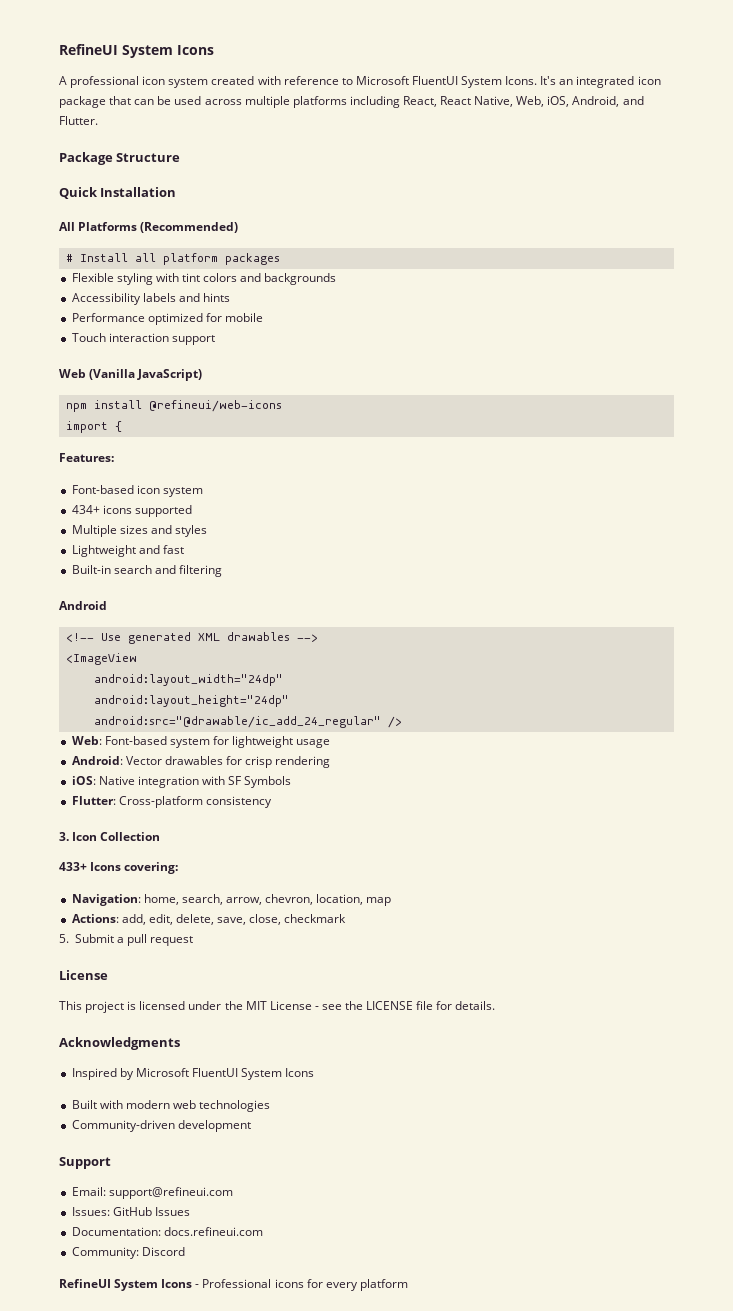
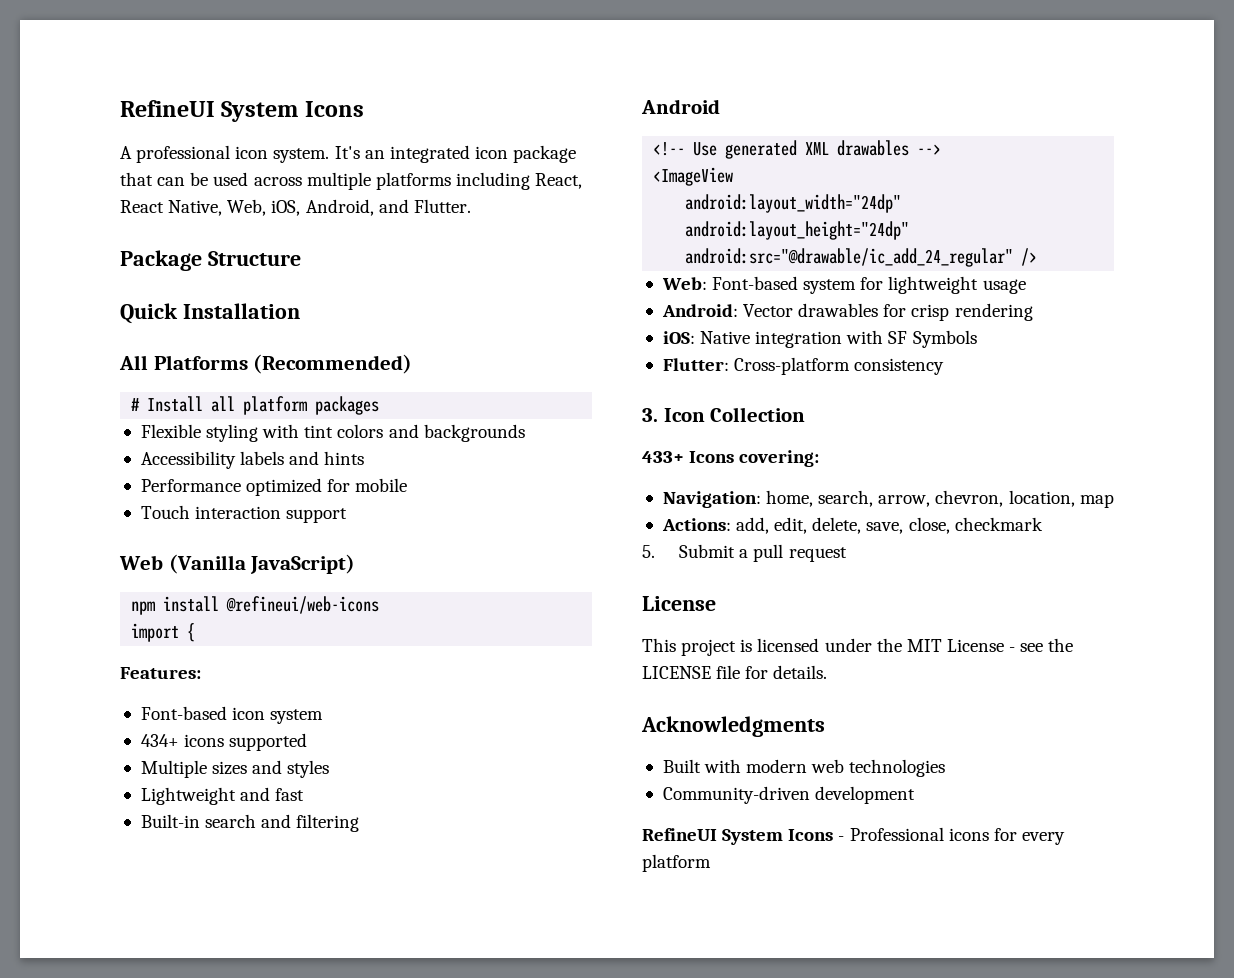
- A professional icon system created with reference to Microsoft FluentUI System Icons.
+ A professional icon system.
- Inspired by Microsoft FluentUI System Icons
- Support
- Email: support@refineui.com
- Issues: GitHub Issues
- Documentation: docs.refineui.com
- Community: Discord

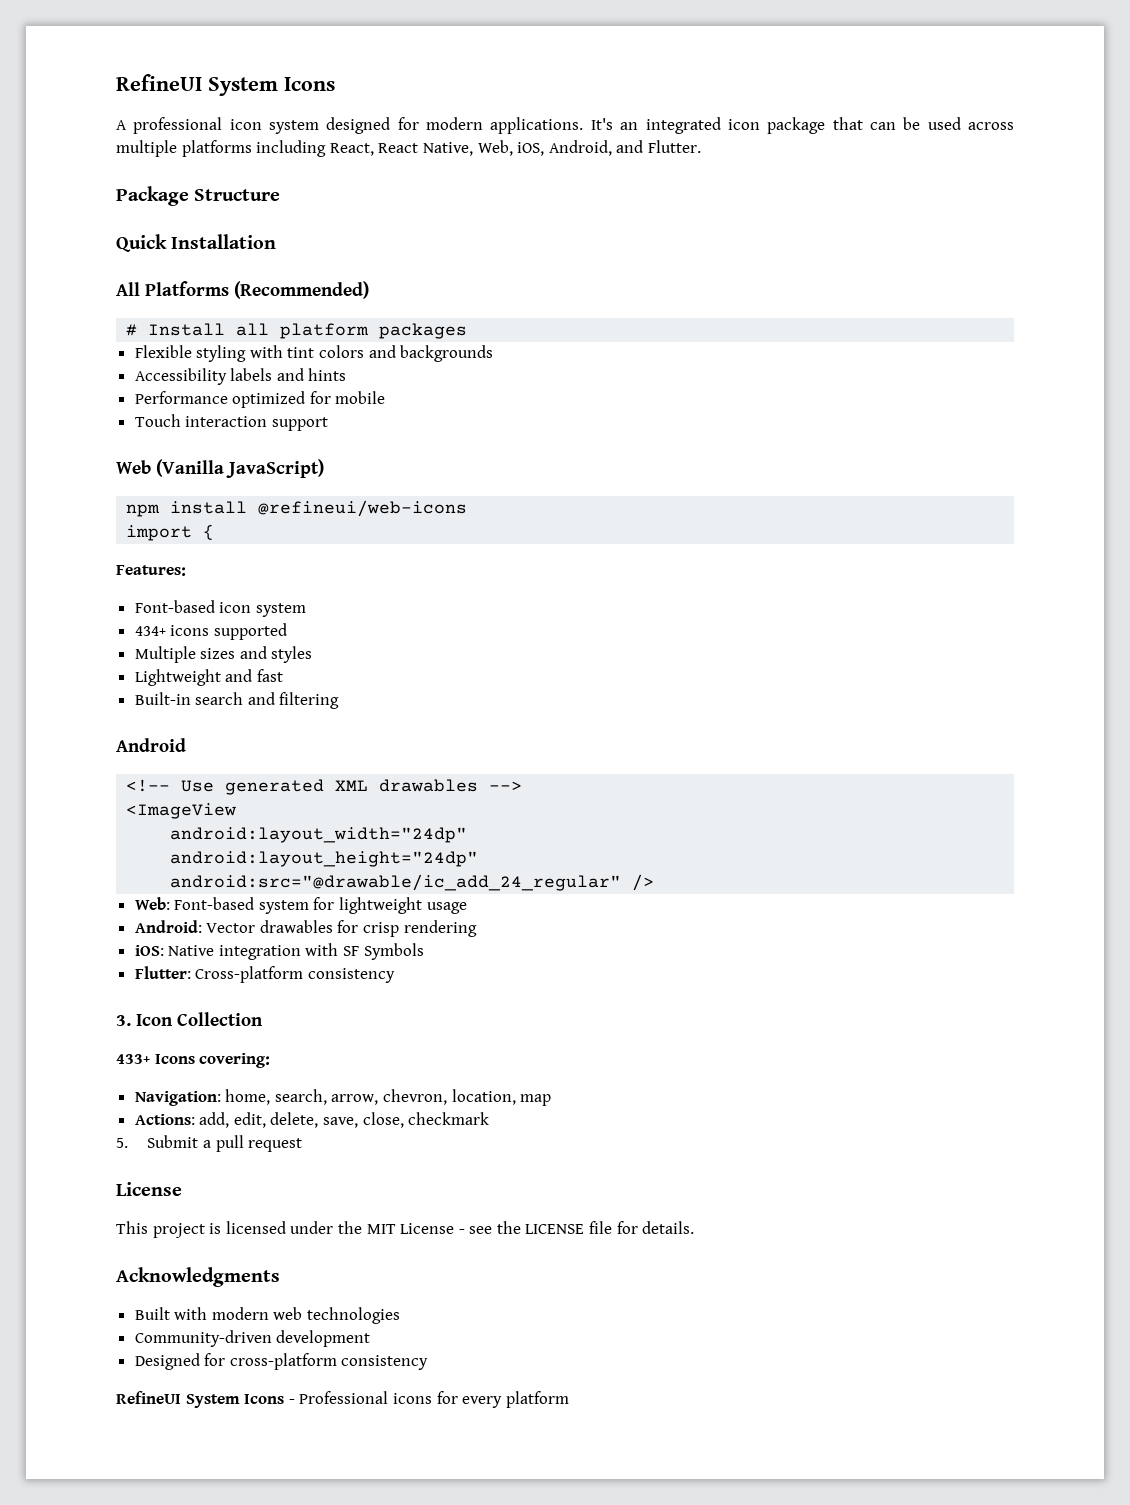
- A professional icon system.
+ A professional icon system designed for modern applications.
+ Designed for cross-platform consistency

